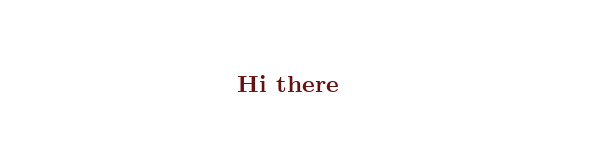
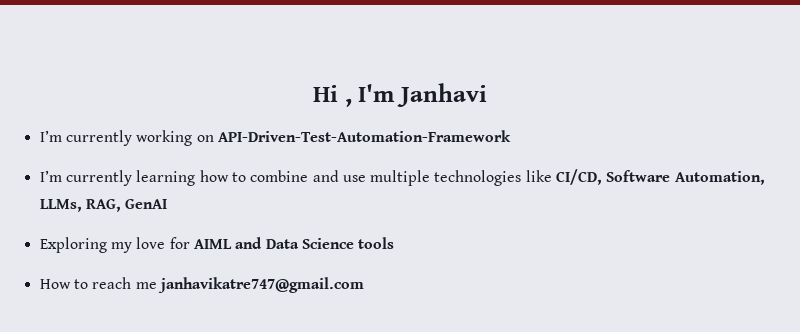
- Hi there
+ Hi , I'm Janhavi
+ I’m currently working on API-Driven-Test-Automation-Framework
+ I’m currently learning how to combine and use multiple technologies like CI/CD, Software Automation, LLMs, RAG, GenAI
+ Exploring my love for AIML and Data Science tools
+ How to reach me janhavikatre747@gmail.com

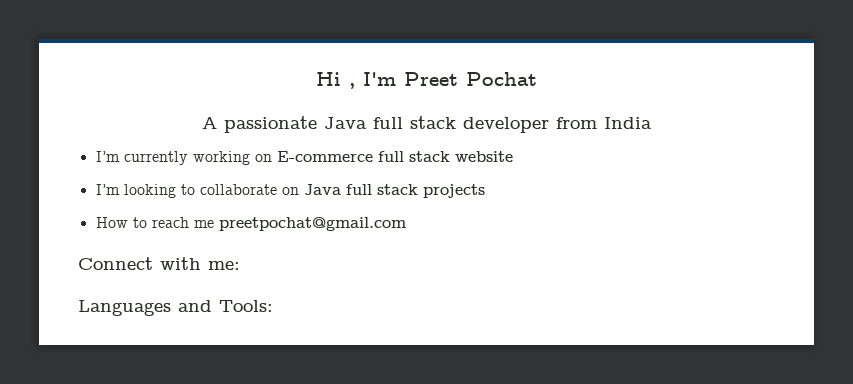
- Hi , I'm Janhavi
- I’m currently working on API-Driven-Test-Automation-Framework
- I’m currently learning how to combine and use multiple technologies like CI/CD, Software Automation, LLMs, RAG, GenAI
- Exploring my love for AIML and Data Science tools
- How to reach me janhavikatre747@gmail.com
+ Hi , I'm Preet Pochat
+ A passionate Java full stack developer from India
+ I’m currently working on E-commerce full stack website
+ I’m looking to collaborate on Java full stack projects
+ How to reach me preetpochat@gmail.com
+ Connect with me:
+ Languages and Tools:

